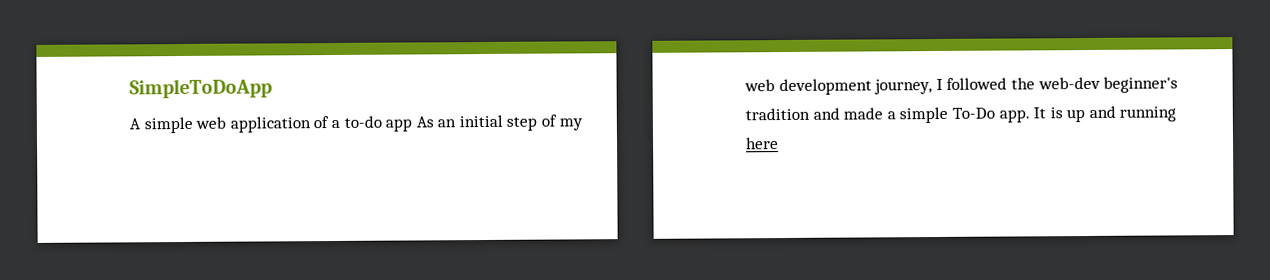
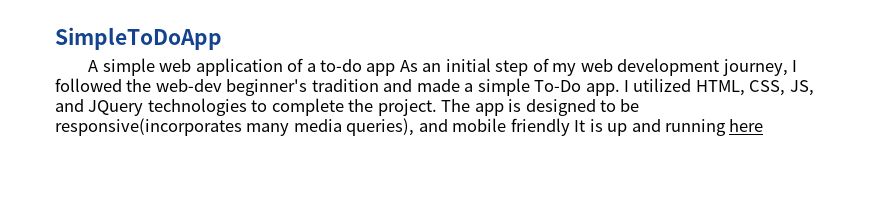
- It is up and running here
+ I utilized HTML, CSS, JS, and JQuery technologies to complete the project. The app is designed to be responsive(incorporates many media queries), and mobile friendly It is up and running here

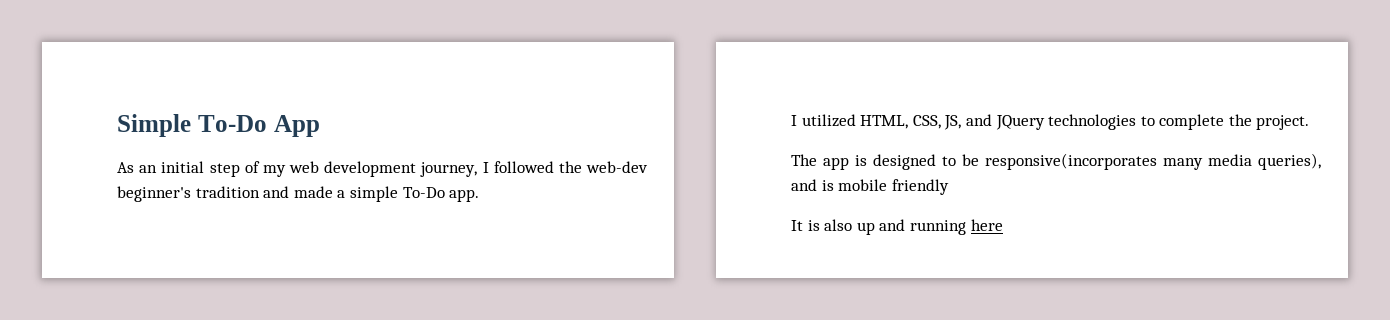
- SimpleToDoApp
- A simple web application of a to-do app As an initial step of my web development journey, I followed the web-dev beginner's tradition and made a simple To-Do app. I utilized HTML, CSS, JS, and JQuery technologies to complete the project. The app is designed to be responsive(incorporates many media queries), and mobile friendly It is up and running here
+ Simple To-Do App
+ As an initial step of my web development journey, I followed the web-dev beginner's tradition and made a simple To-Do app.
+ I utilized HTML, CSS, JS, and JQuery technologies to complete the project.
+ The app is designed to be responsive(incorporates many media queries), and is mobile friendly
+ It is also up and running here

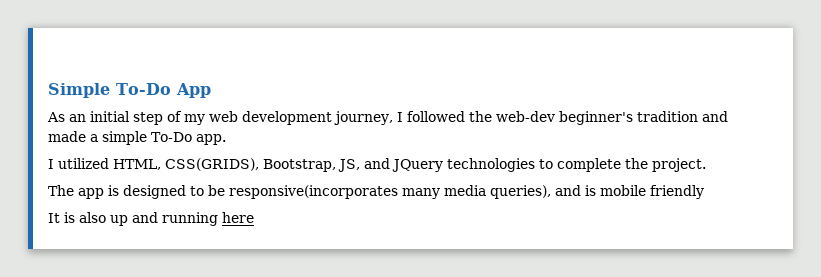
- I utilized HTML, CSS, JS, and JQuery technologies to complete the project.
+ I utilized HTML, CSS(GRIDS), Bootstrap, JS, and JQuery technologies to complete the project.

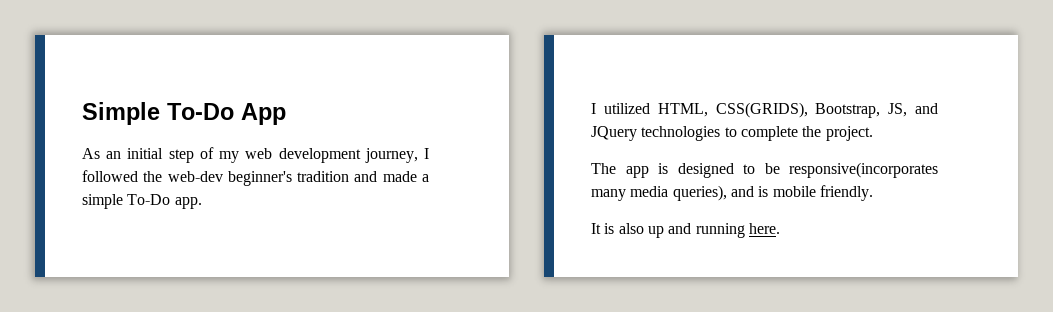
- The app is designed to be responsive(incorporates many media queries), and is mobile friendly
+ The app is designed to be responsive(incorporates many media queries), and is mobile friendly.
- It is also up and running here
+ It is also up and running here.

